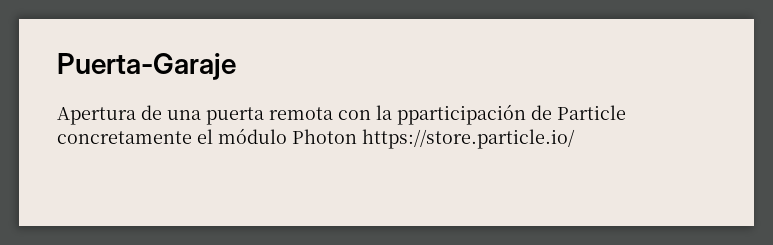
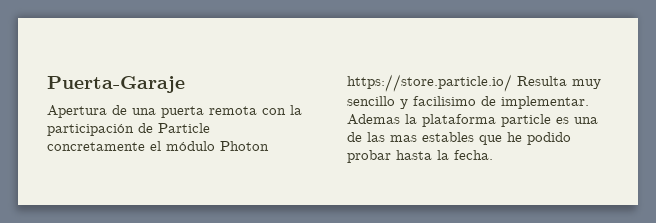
- Apertura de una puerta remota con la pparticipación de Particle concretamente el módulo Photon https://store.particle.io/
+ Apertura de una puerta remota con la participación de Particle concretamente el módulo Photon https://store.particle.io/ Resulta muy sencillo y facilisimo de implementar. Ademas la plataforma particle es una de las mas estables que he podido probar hasta la fecha.

